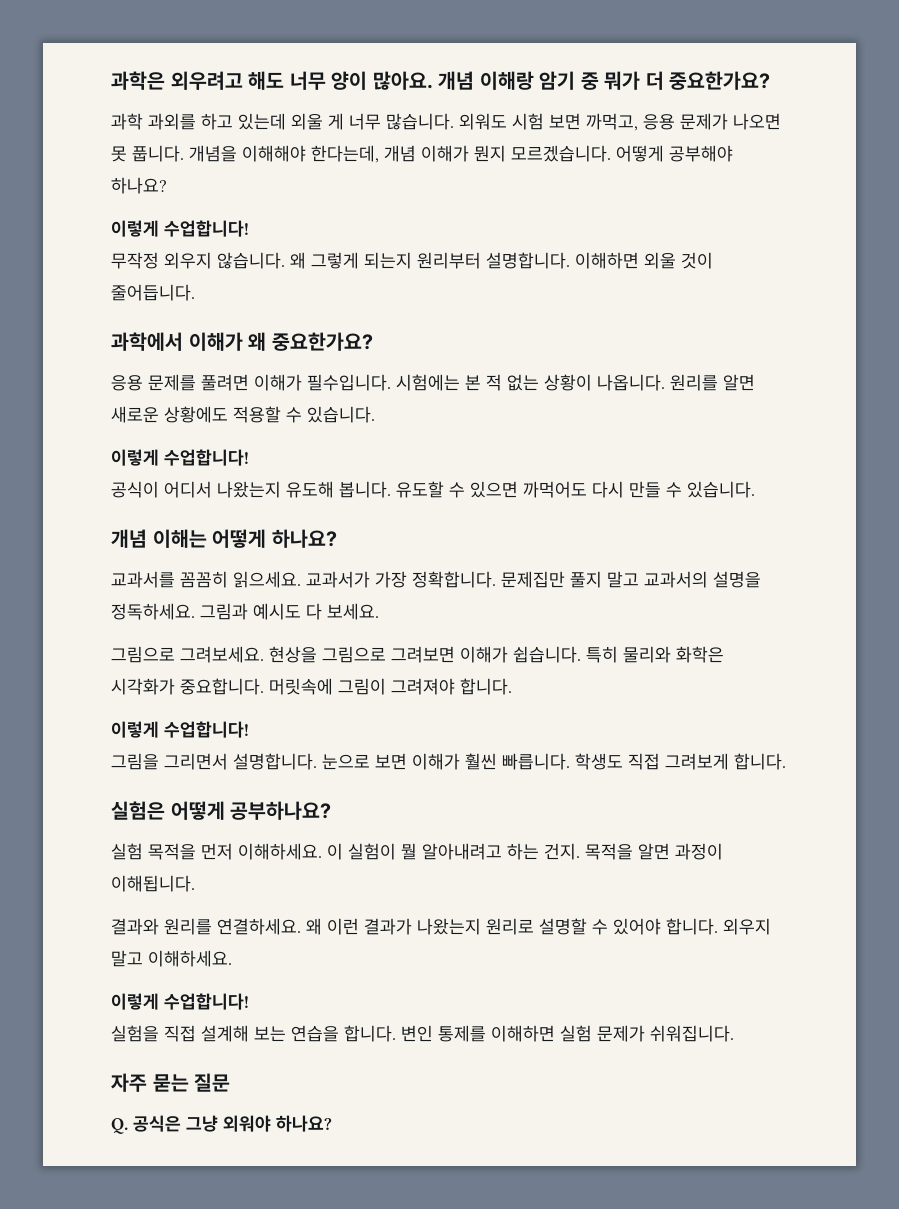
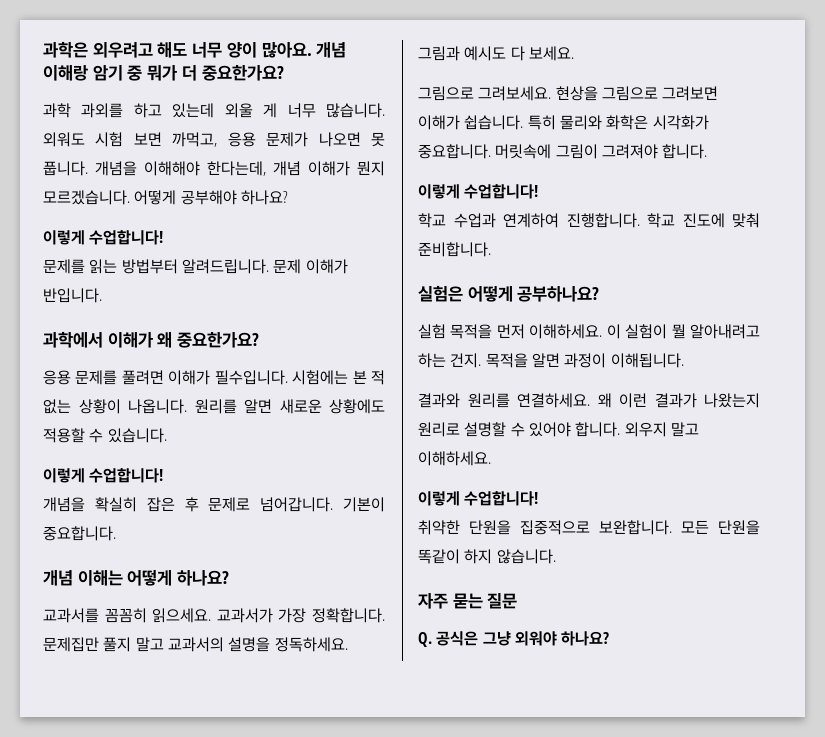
- 무작정 외우지 않습니다. 왜 그렇게 되는지 원리부터 설명합니다. 이해하면 외울 것이 줄어듭니다.
+ 문제를 읽는 방법부터 알려드립니다. 문제 이해가 반입니다.
- 공식이 어디서 나왔는지 유도해 봅니다. 유도할 수 있으면 까먹어도 다시 만들 수 있습니다.
+ 개념을 확실히 잡은 후 문제로 넘어갑니다. 기본이 중요합니다.
- 그림을 그리면서 설명합니다. 눈으로 보면 이해가 훨씬 빠릅니다. 학생도 직접 그려보게 합니다.
+ 학교 수업과 연계하여 진행합니다. 학교 진도에 맞춰 준비합니다.
- 실험을 직접 설계해 보는 연습을 합니다. 변인 통제를 이해하면 실험 문제가 쉬워집니다.
+ 취약한 단원을 집중적으로 보완합니다. 모든 단원을 똑같이 하지 않습니다.

